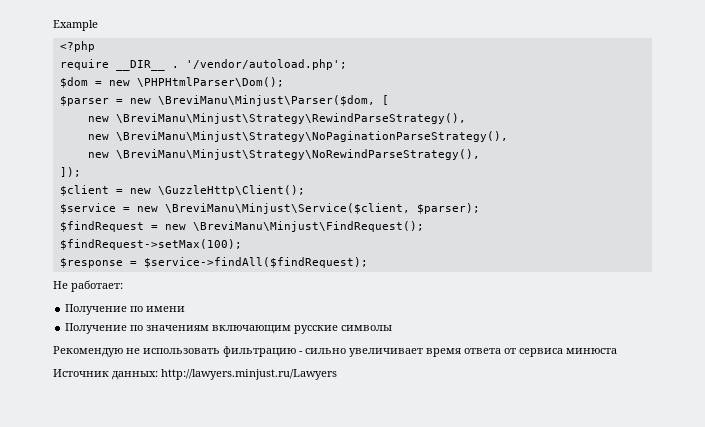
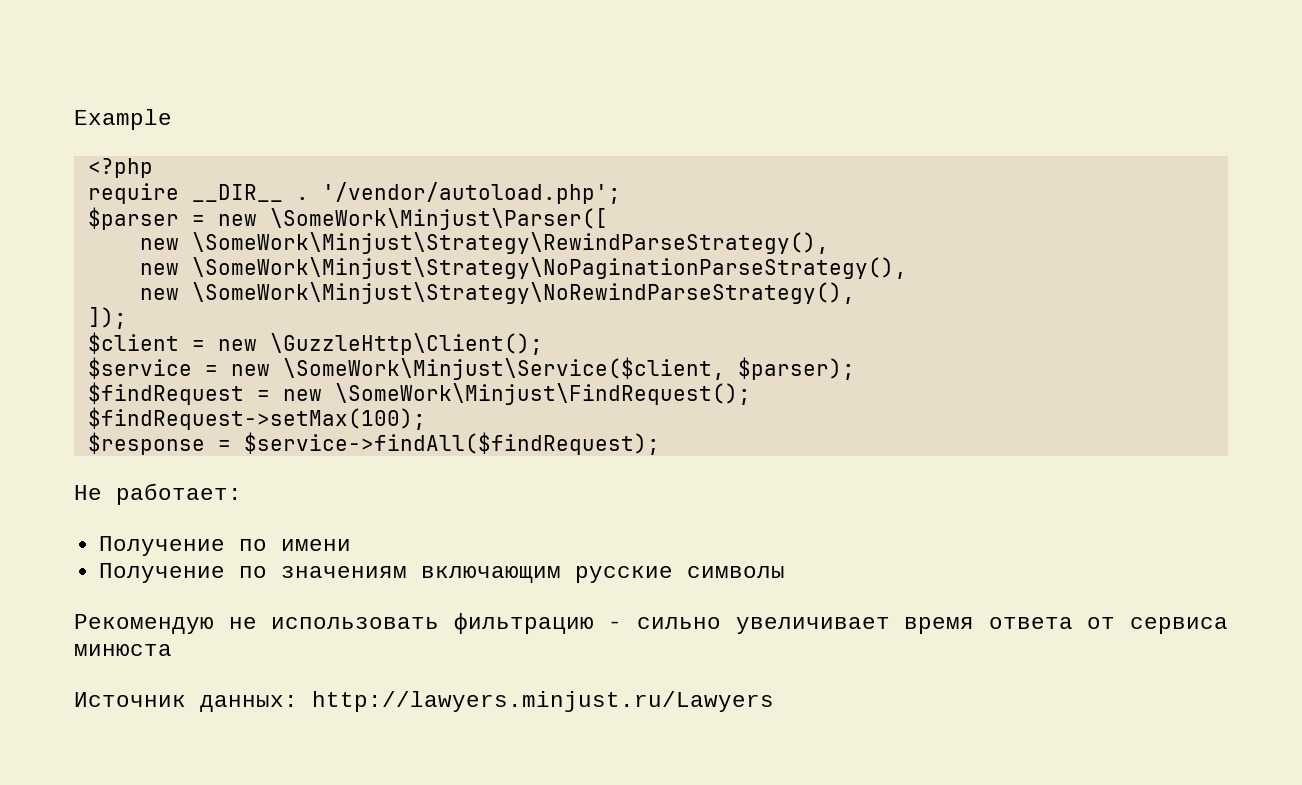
- $dom = new \PHPHtmlParser\Dom();
- $parser = new \BreviManu\Minjust\Parser($dom, [
- new \BreviManu\Minjust\Strategy\RewindParseStrategy(),
- new \BreviManu\Minjust\Strategy\NoPaginationParseStrategy(),
- new \BreviManu\Minjust\Strategy\NoRewindParseStrategy(),
+ $parser = new \SomeWork\Minjust\Parser([
+ new \SomeWork\Minjust\Strategy\RewindParseStrategy(),
+ new \SomeWork\Minjust\Strategy\NoPaginationParseStrategy(),
+ new \SomeWork\Minjust\Strategy\NoRewindParseStrategy(),
- $service = new \BreviManu\Minjust\Service($client, $parser);
+ $service = new \SomeWork\Minjust\Service($client, $parser);
- $findRequest = new \BreviManu\Minjust\FindRequest();
+ $findRequest = new \SomeWork\Minjust\FindRequest();

